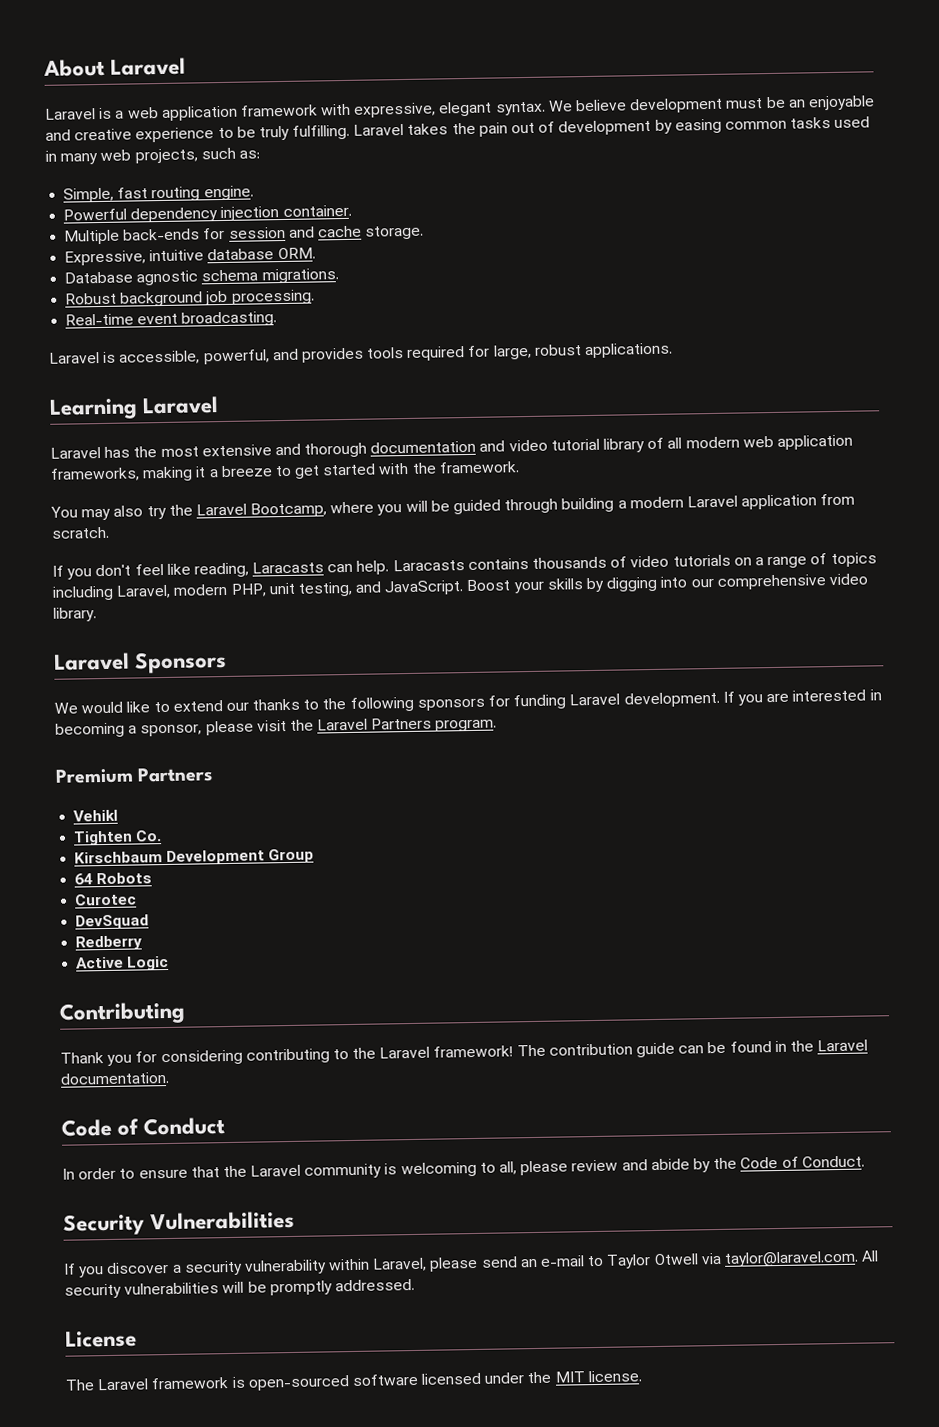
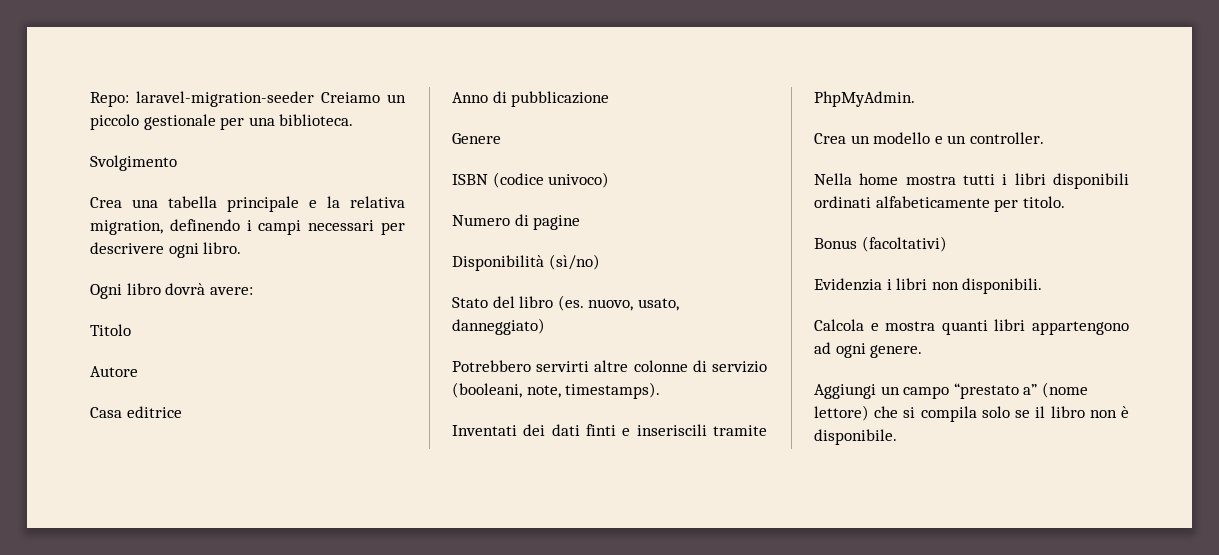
- About Laravel
- Laravel is a web application framework with expressive, elegant syntax. We believe development must be an enjoyable and creative experience to be truly fulfilling. Laravel takes the pain out of development by easing common tasks used in many web projects, such as:
- Simple, fast routing engine.
- Powerful dependency injection container.
- Multiple back-ends for session and cache storage.
- Expressive, intuitive database ORM.
- Database agnostic schema migrations.
- Robust background job processing.
- Real-time event broadcasting.
- Laravel is accessible, powerful, and provides tools required for large, robust applications.
- Learning Laravel
- Laravel has the most extensive and thorough documentation and video tutorial library of all modern web application frameworks, making it a breeze to get started with the framework.
- You may also try the Laravel Bootcamp, where you will be guided through building a modern Laravel application from scratch.
- If you don't feel like reading, Laracasts can help. Laracasts contains thousands of video tutorials on a range of topics including Laravel, modern PHP, unit testing, and JavaScript. Boost your skills by digging into our comprehensive video library.
- Laravel Sponsors
- We would like to extend our thanks to the following sponsors for funding Laravel development. If you are interested in becoming a sponsor, please visit the Laravel Partners program.
- Premium Partners
- Vehikl
- Tighten Co.
- Kirschbaum Development Group
- 64 Robots
- Curotec
- DevSquad
- Redberry
- Active Logic
- Contributing
- Thank you for considering contributing to the Laravel framework! The contribution guide can be found in the Laravel documentation.
- Code of Conduct
- In order to ensure that the Laravel community is welcoming to all, please review and abide by the Code of Conduct.
- Security Vulnerabilities
- If you discover a security vulnerability within Laravel, please send an e-mail to Taylor Otwell via taylor@laravel.com. All security vulnerabilities will be promptly addressed.
- License
- The Laravel framework is open-sourced software licensed under the MIT license.
+ Repo: laravel-migration-seeder Creiamo un piccolo gestionale per una biblioteca.
+ Svolgimento
+ Crea una tabella principale e la relativa migration, definendo i campi necessari per descrivere ogni libro.
+ Ogni libro dovrà avere:
+ Titolo
+ Autore
+ Casa editrice
+ Anno di pubblicazione
+ Genere
+ ISBN (codice univoco)
+ Numero di pagine
+ Disponibilità (sì/no)
+ Stato del libro (es. nuovo, usato, danneggiato)
+ Potrebbero servirti altre colonne di servizio (booleani, note, timestamps).
+ Inventati dei dati finti e inseriscili tramite PhpMyAdmin.
+ Crea un modello e un controller.
+ Nella home mostra tutti i libri disponibili ordinati alfabeticamente per titolo.
+ Bonus (facoltativi)
+ Evidenzia i libri non disponibili.
+ Calcola e mostra quanti libri appartengono ad ogni genere.
+ Aggiungi un campo “prestato a” (nome lettore) che si compila solo se il libro non è disponibile.

